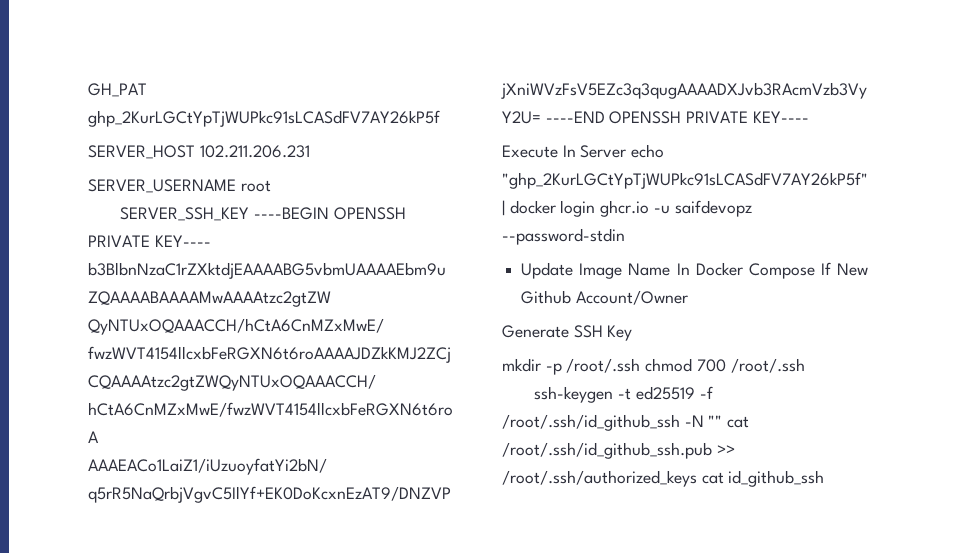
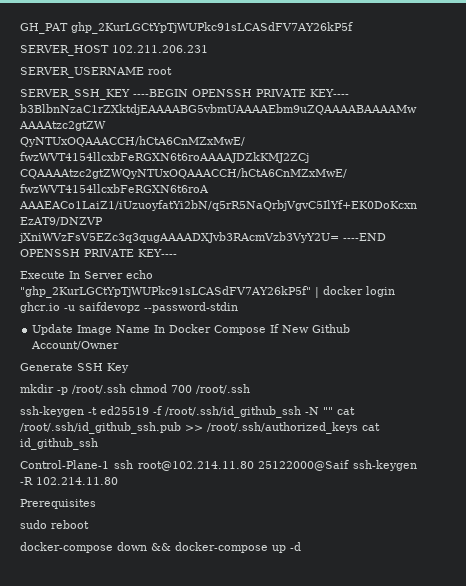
+ Control-Plane-1 ssh root@102.214.11.80 25122000@Saif ssh-keygen -R 102.214.11.80
+ Prerequisites
+ sudo reboot
+ docker-compose down && docker-compose up -d

